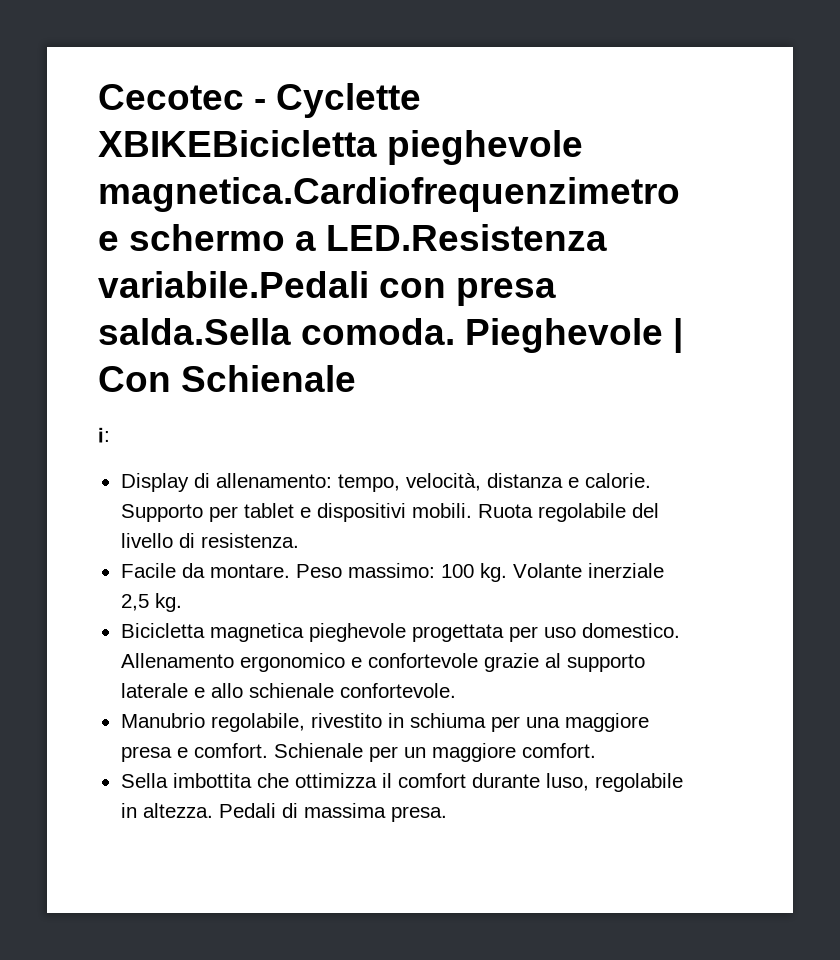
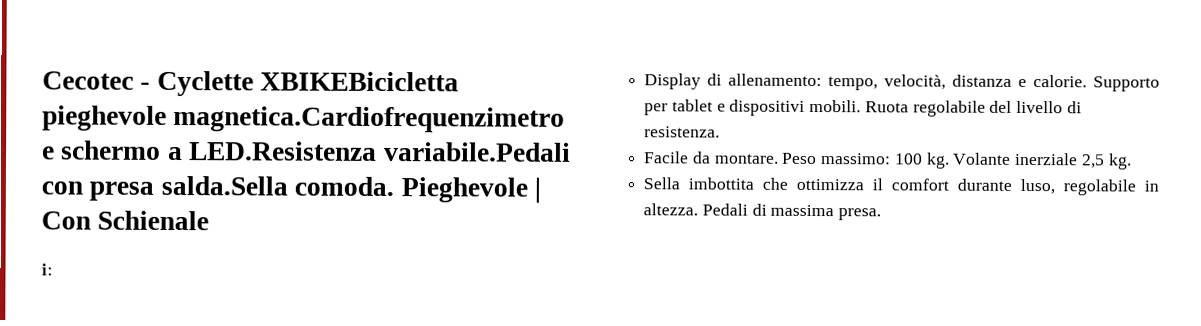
- Bicicletta magnetica pieghevole progettata per uso domestico. Allenamento ergonomico e confortevole grazie al supporto laterale e allo schienale confortevole.
- Manubrio regolabile, rivestito in schiuma per una maggiore presa e comfort. Schienale per un maggiore comfort.

